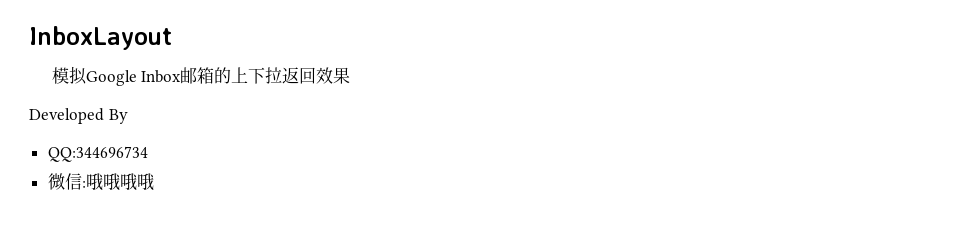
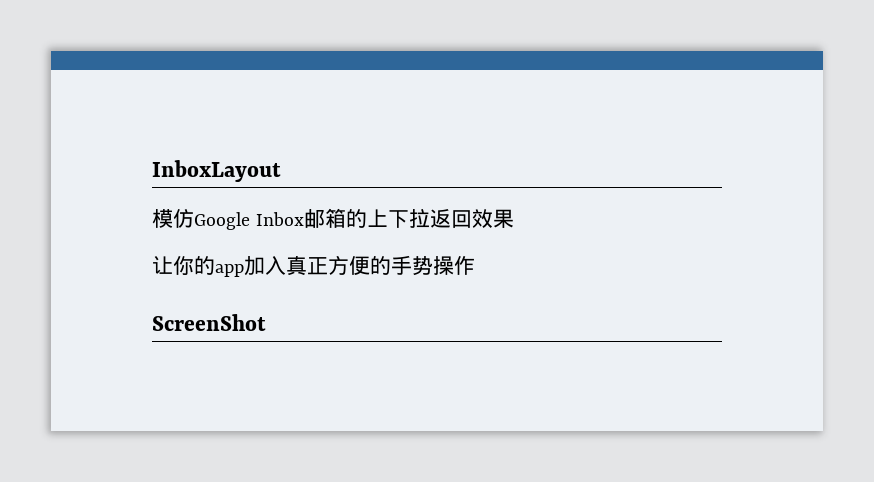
- 模拟Google Inbox邮箱的上下拉返回效果
+ 模仿Google Inbox邮箱的上下拉返回效果
- Developed By
- QQ:344696734
- 微信:哦哦哦哦
+ 让你的app加入真正方便的手势操作
+ ScreenShot

